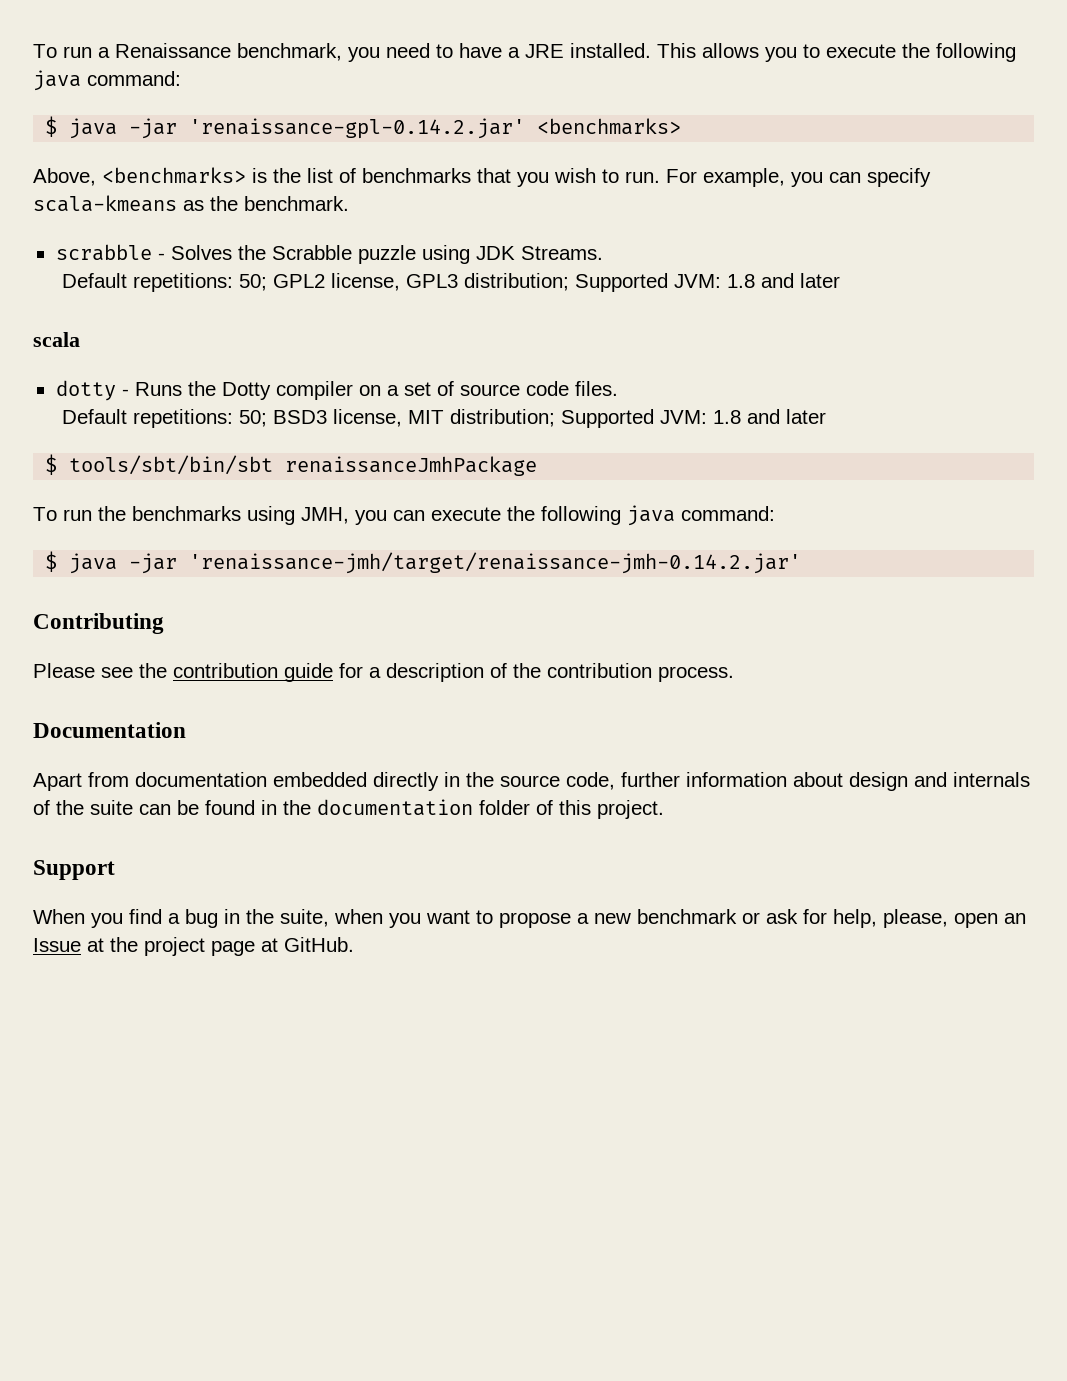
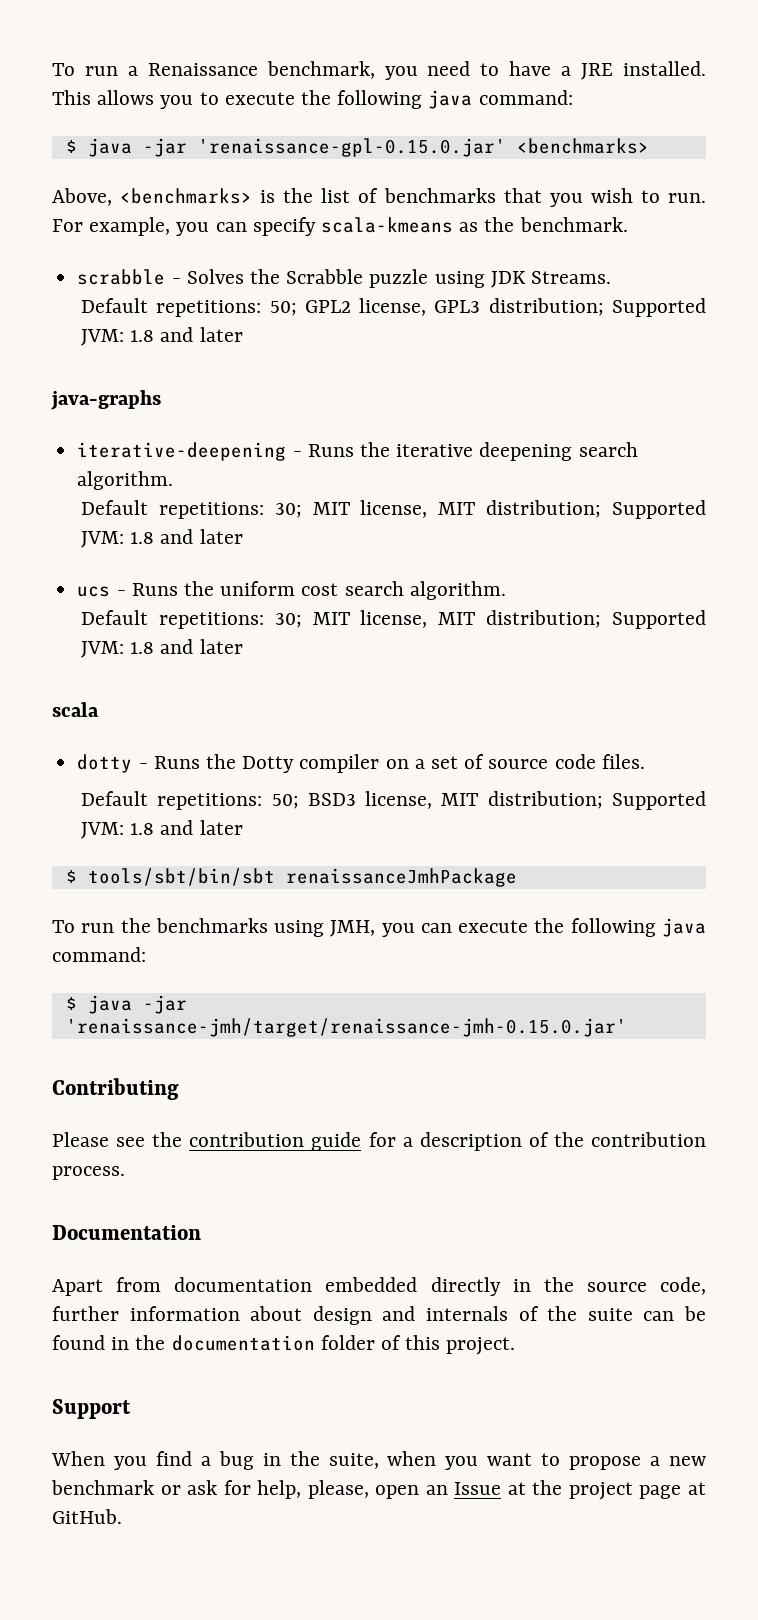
- $ java -jar 'renaissance-gpl-0.14.2.jar' <benchmarks>
+ $ java -jar 'renaissance-gpl-0.15.0.jar' <benchmarks>
+ java-graphs
+ iterative-deepening - Runs the iterative deepening search algorithm.
+ Default repetitions: 30; MIT license, MIT distribution; Supported JVM: 1.8 and later
+ ucs - Runs the uniform cost search algorithm.
+ Default repetitions: 30; MIT license, MIT distribution; Supported JVM: 1.8 and later
- $ java -jar 'renaissance-jmh/target/renaissance-jmh-0.14.2.jar'
+ $ java -jar 'renaissance-jmh/target/renaissance-jmh-0.15.0.jar'

